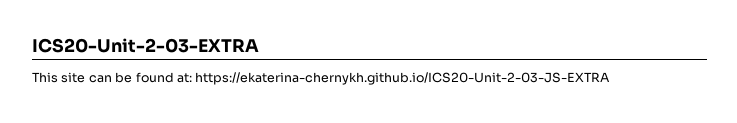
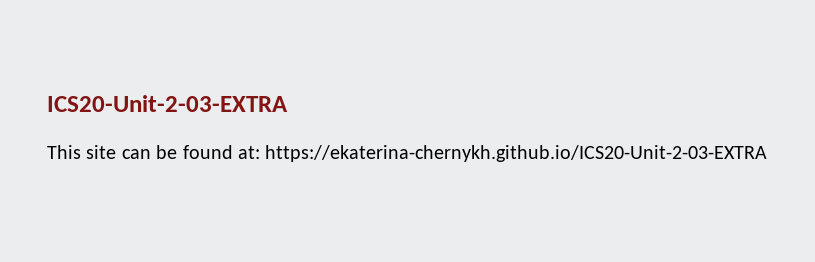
- This site can be found at: https://ekaterina-chernykh.github.io/ICS20-Unit-2-03-JS-EXTRA
+ This site can be found at: https://ekaterina-chernykh.github.io/ICS20-Unit-2-03-EXTRA

